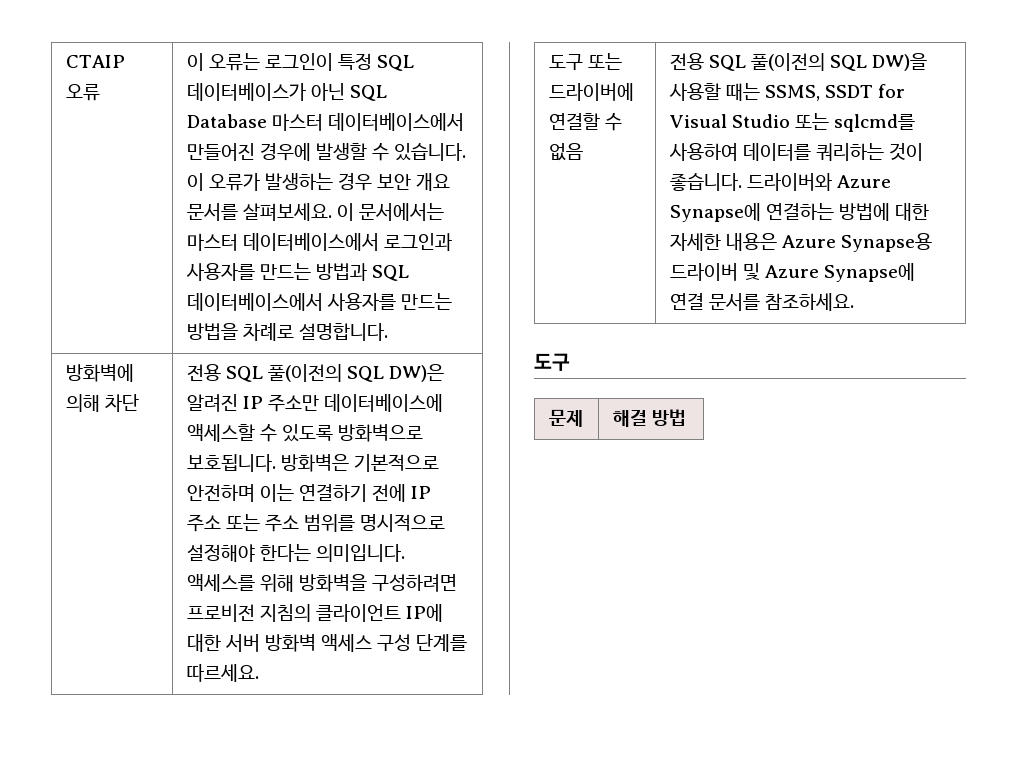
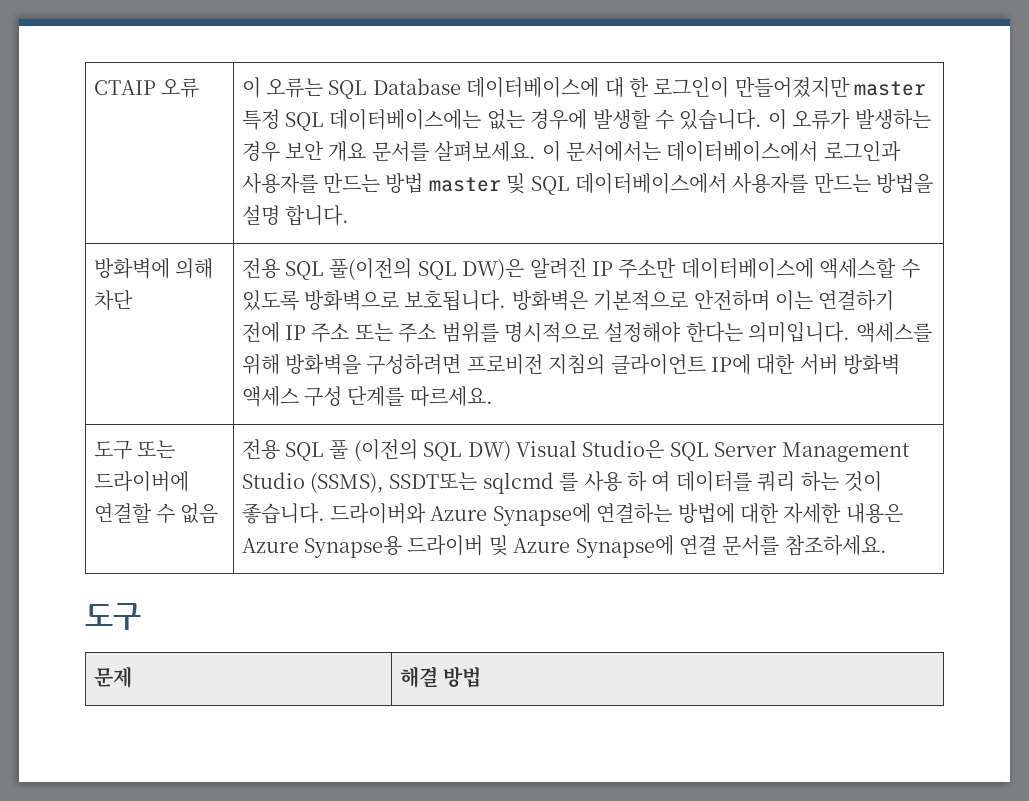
- 이 오류는 로그인이 특정 SQL 데이터베이스가 아닌 SQL Database 마스터 데이터베이스에서 만들어진 경우에 발생할 수 있습니다.
+ 이 오류는 SQL Database 데이터베이스에 대 한 로그인이 만들어졌지만 master 특정 SQL 데이터베이스에는 없는 경우에 발생할 수 있습니다.
- 이 문서에서는 마스터 데이터베이스에서 로그인과 사용자를 만드는 방법과 SQL 데이터베이스에서 사용자를 만드는 방법을 차례로 설명합니다.
+ 이 문서에서는 데이터베이스에서 로그인과 사용자를 만드는 방법 master 및 SQL 데이터베이스에서 사용자를 만드는 방법을 설명 합니다.
- 전용 SQL 풀(이전의 SQL DW)을 사용할 때는 SSMS, SSDT for Visual Studio 또는 sqlcmd를 사용하여 데이터를 쿼리하는 것이 좋습니다.
+ 전용 SQL 풀 (이전의 SQL DW) Visual Studio은 SQL Server Management Studio (SSMS), SSDT또는 sqlcmd 를 사용 하 여 데이터를 쿼리 하는 것이 좋습니다.

